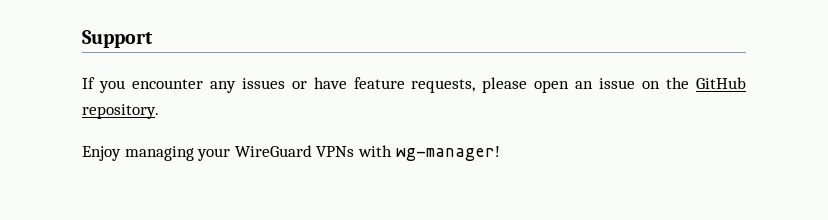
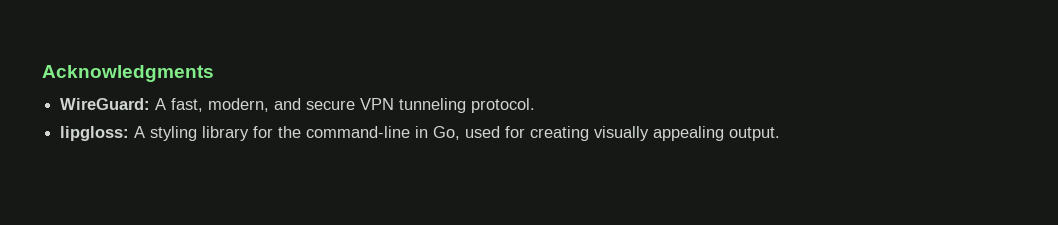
- Support
- If you encounter any issues or have feature requests, please open an issue on the GitHub repository.
- Enjoy managing your WireGuard VPNs with wg-manager!
+ Acknowledgments
+ WireGuard: A fast, modern, and secure VPN tunneling protocol.
+ lipgloss: A styling library for the command-line in Go, used for creating visually appealing output.

